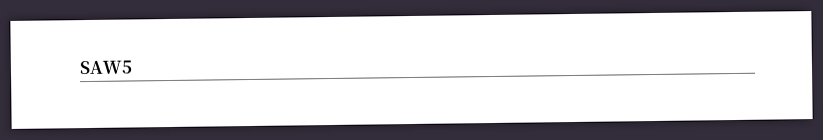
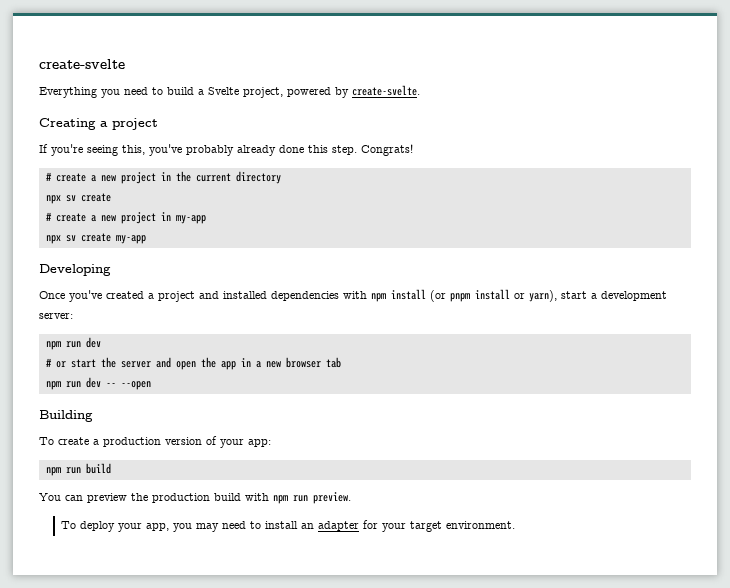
- SAW5
+ create-svelte
+ Everything you need to build a Svelte project, powered by create-svelte.
+ Creating a project
+ If you're seeing this, you've probably already done this step. Congrats!
+ # create a new project in the current directory
+ npx sv create
+ # create a new project in my-app
+ npx sv create my-app
+ Developing
+ Once you've created a project and installed dependencies with npm install (or pnpm install or yarn), start a development server:
+ npm run dev
+ # or start the server and open the app in a new browser tab
+ npm run dev -- --open
+ Building
+ To create a production version of your app:
+ npm run build
+ You can preview the production build with npm run preview.
+ To deploy your app, you may need to install an adapter for your target environment.

